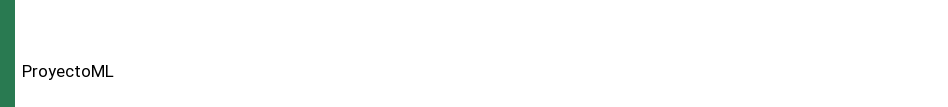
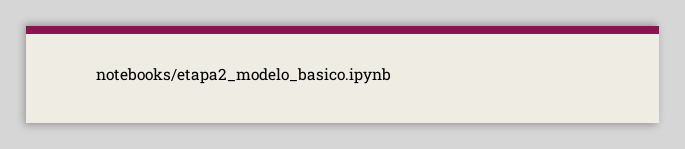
- ProyectoML
+ notebooks/etapa2_modelo_basico.ipynb

